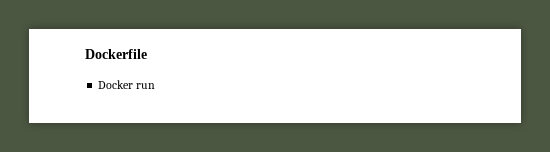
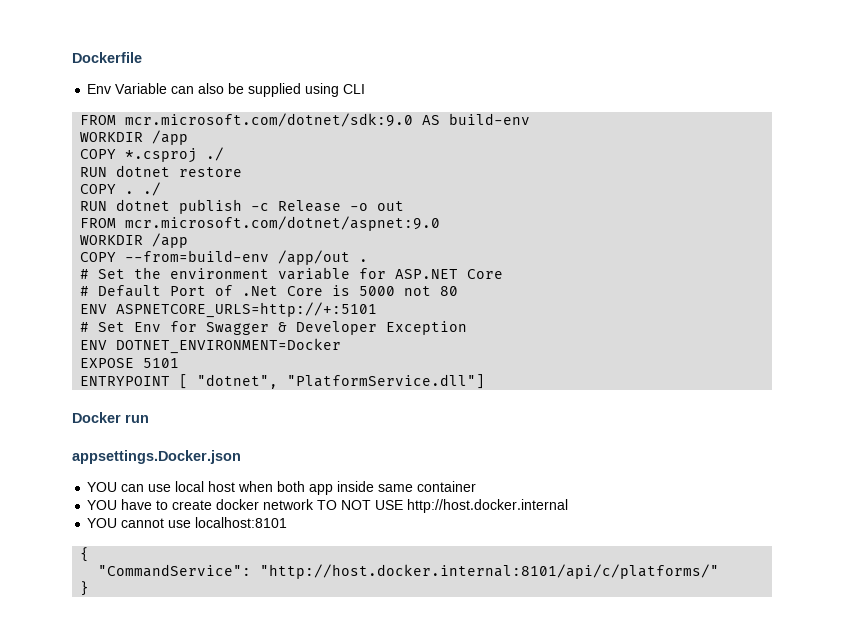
+ Env Variable can also be supplied using CLI
+ FROM mcr.microsoft.com/dotnet/sdk:9.0 AS build-env
+ WORKDIR /app
+ COPY *.csproj ./
+ RUN dotnet restore
+ COPY . ./
+ RUN dotnet publish -c Release -o out
+ FROM mcr.microsoft.com/dotnet/aspnet:9.0
+ WORKDIR /app
+ COPY --from=build-env /app/out .
+ # Set the environment variable for ASP.NET Core
+ # Default Port of .Net Core is 5000 not 80
+ ENV ASPNETCORE_URLS=http://+:5101
+ # Set Env for Swagger & Developer Exception
+ ENV DOTNET_ENVIRONMENT=Docker
+ EXPOSE 5101
+ ENTRYPOINT [ "dotnet", "PlatformService.dll"]
  Docker run
+ appsettings.Docker.json
+ YOU can use local host when both app inside same container
+ YOU have to create docker network TO NOT USE http://host.docker.internal
+ YOU cannot use localhost:8101
+ {
+ "CommandService": "http://host.docker.internal:8101/api/c/platforms/"
+ }

